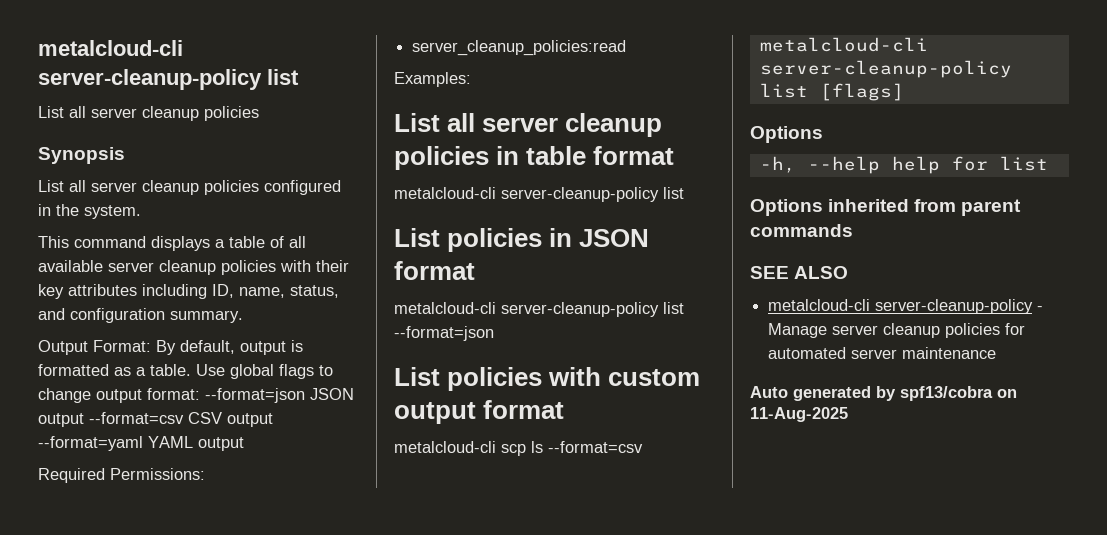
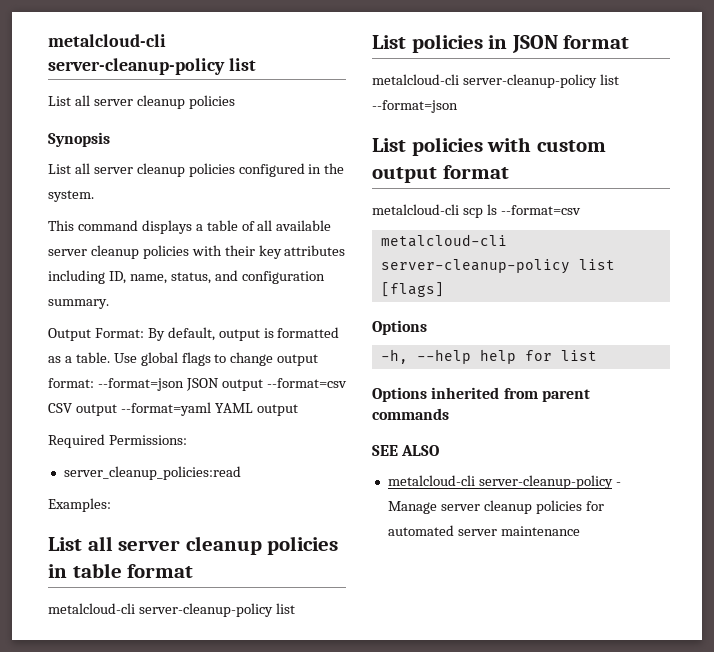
- Auto generated by spf13/cobra on 11-Aug-2025

